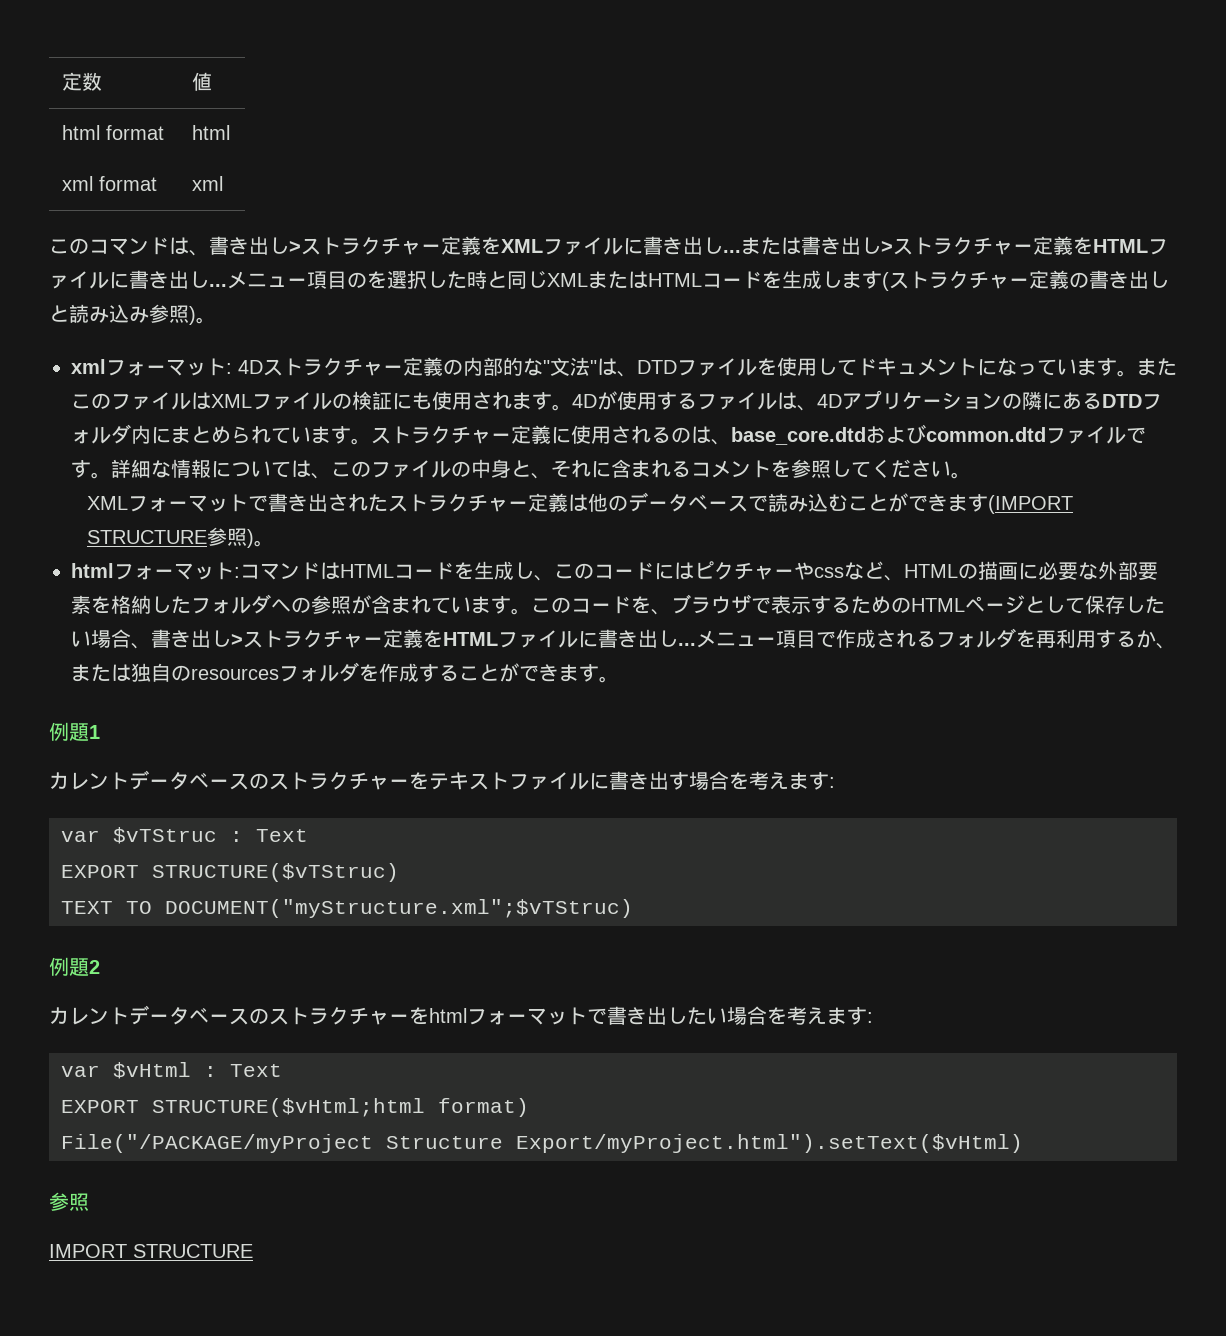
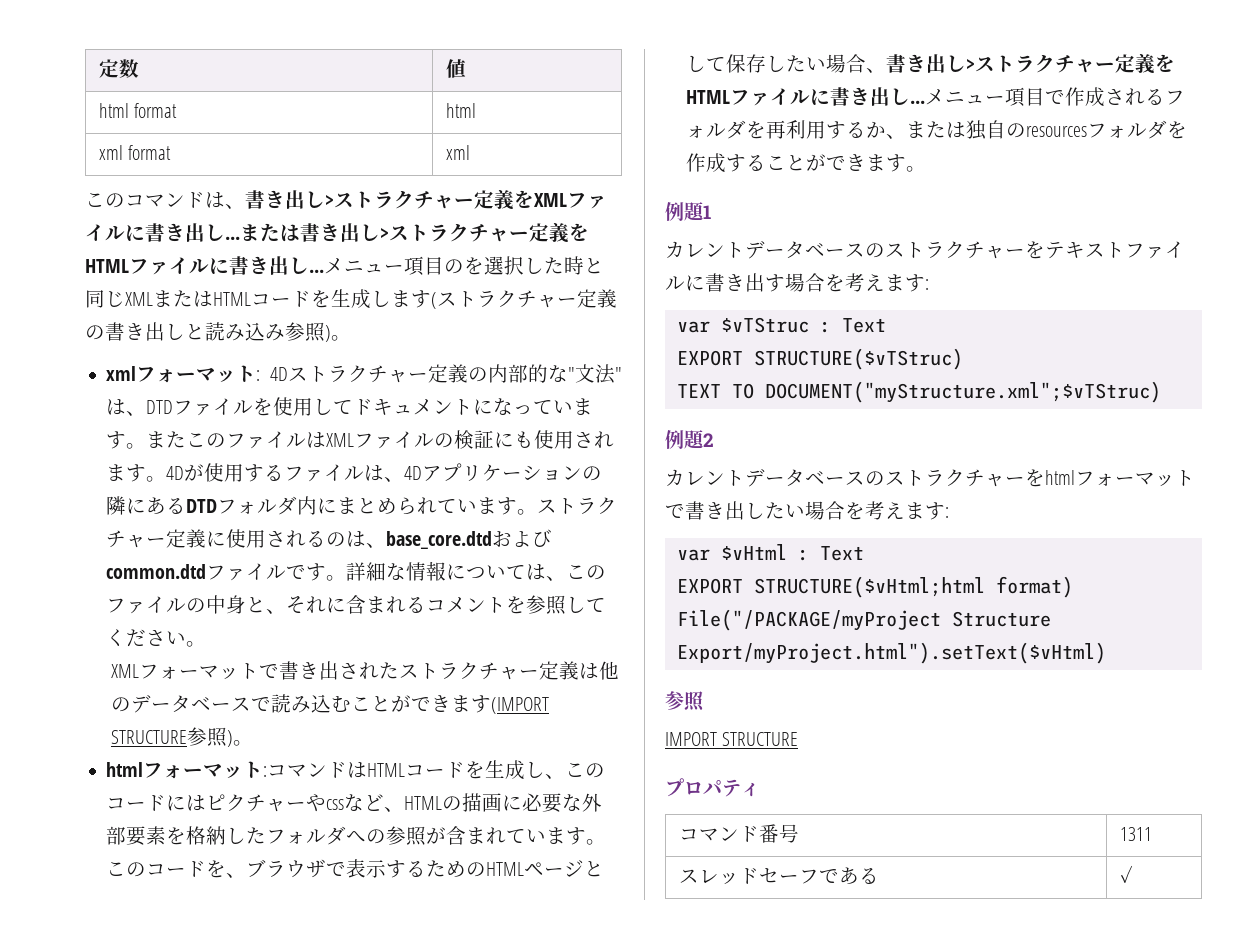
+ プロパティ
+ コマンド番号 | 1311
+ スレッドセーフである | ✓

